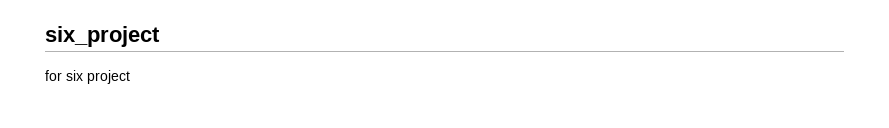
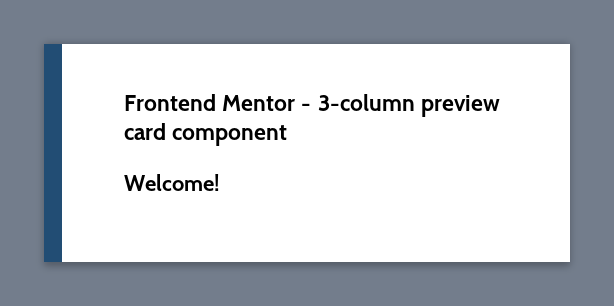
- six_project
- for six project
+ Frontend Mentor - 3-column preview card component
+ Welcome!

